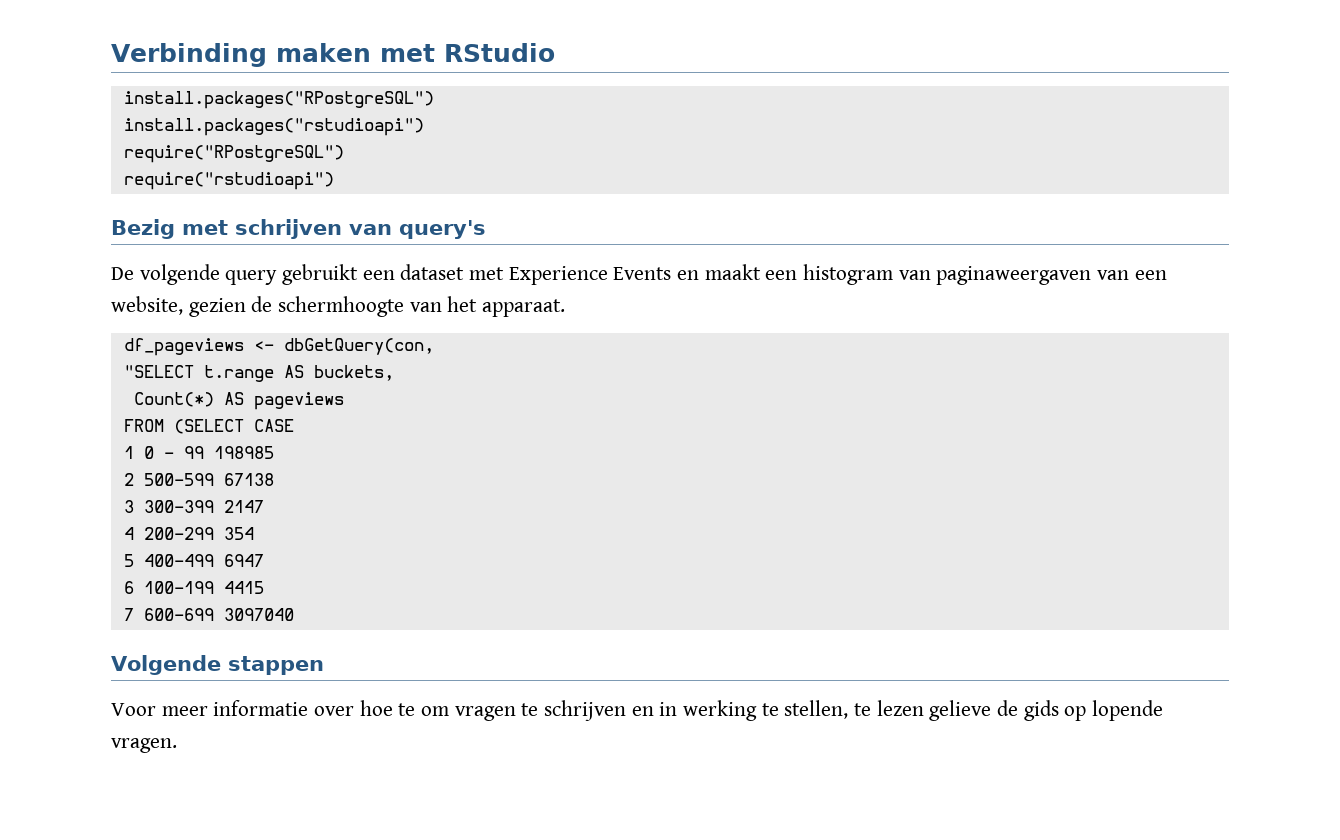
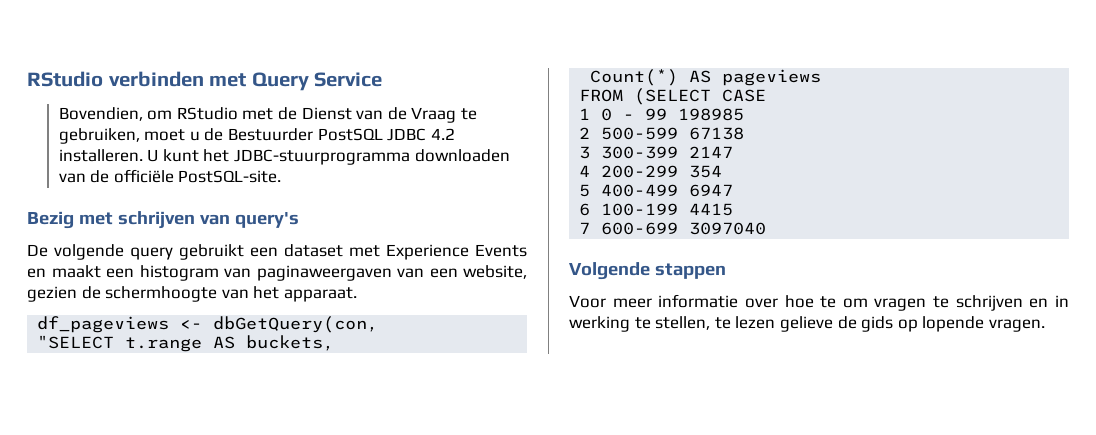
- Verbinding maken met RStudio
- install.packages("RPostgreSQL")
- install.packages("rstudioapi")
- require("RPostgreSQL")
- require("rstudioapi")
+ RStudio verbinden met Query Service
+ Bovendien, om RStudio met de Dienst van de Vraag te gebruiken, moet u de Bestuurder PostSQL JDBC 4.2 installeren. U kunt het JDBC-stuurprogramma downloaden van de officiële PostSQL-site.

